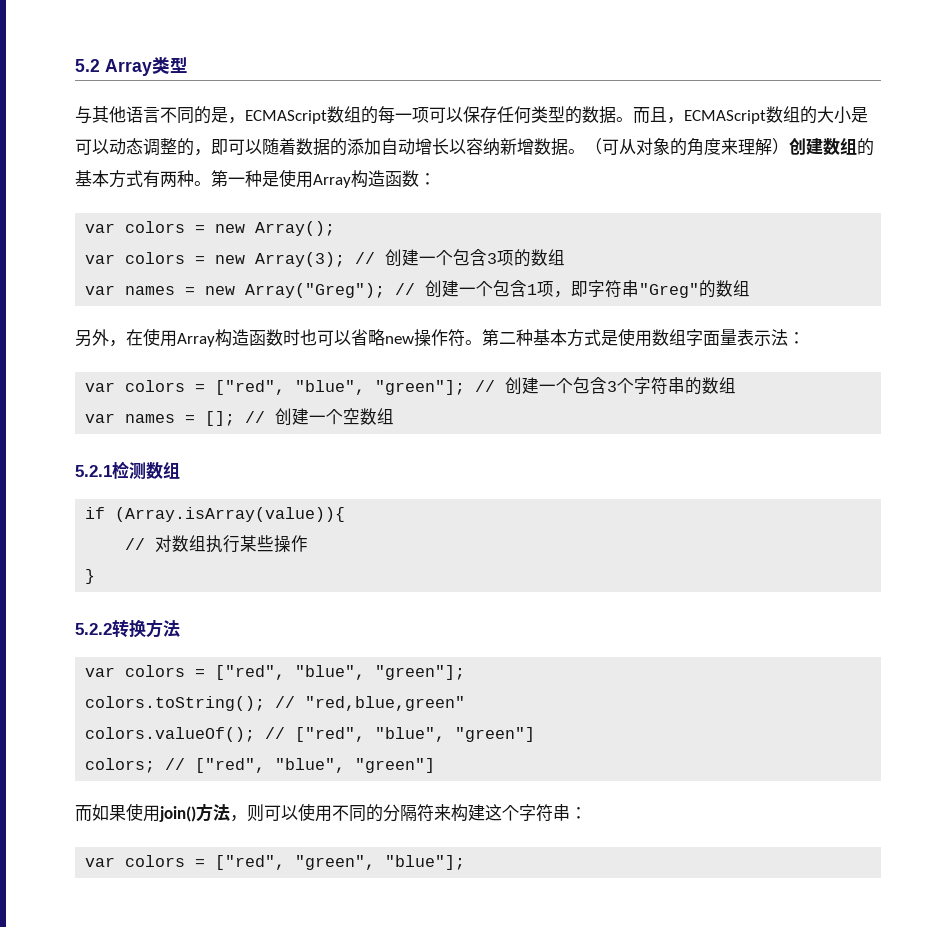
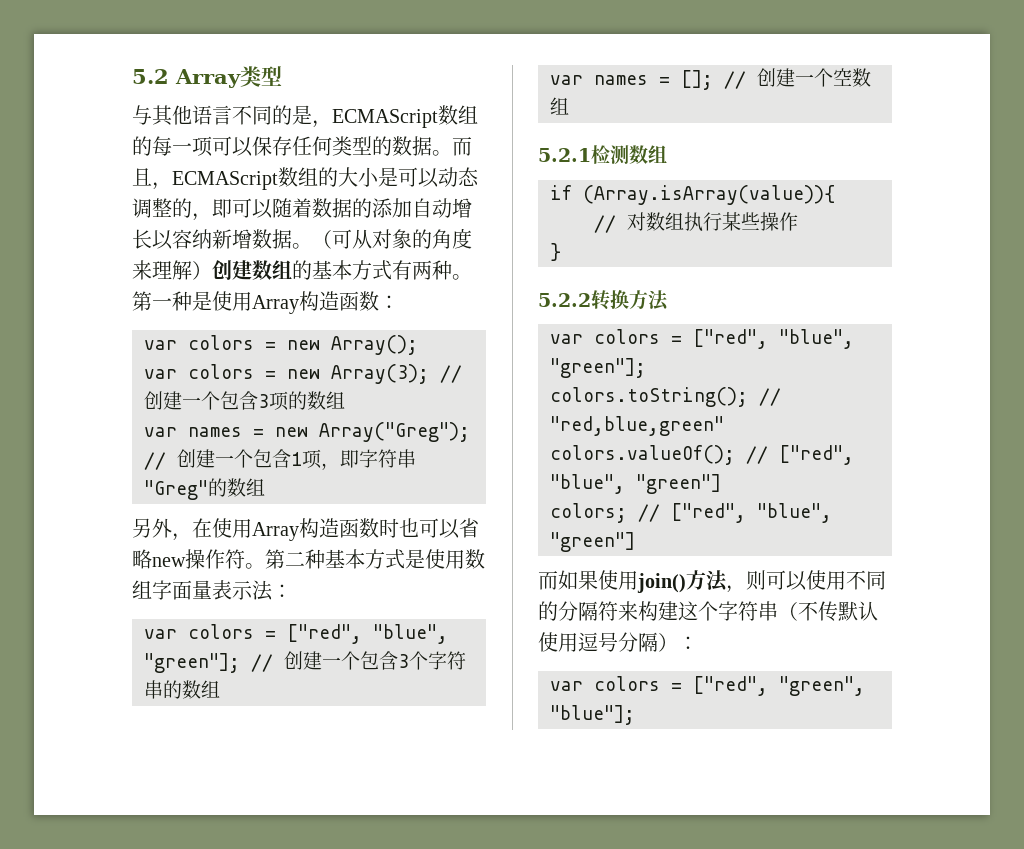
- 而如果使用join()方法，则可以使用不同的分隔符来构建这个字符串：
+ 而如果使用join()方法，则可以使用不同的分隔符来构建这个字符串（不传默认使用逗号分隔）：

